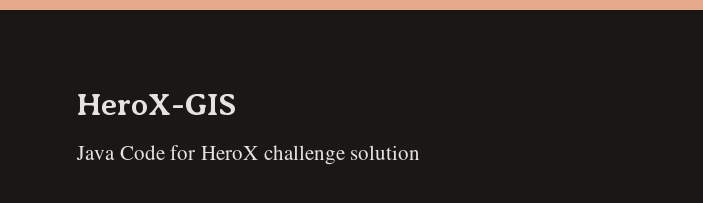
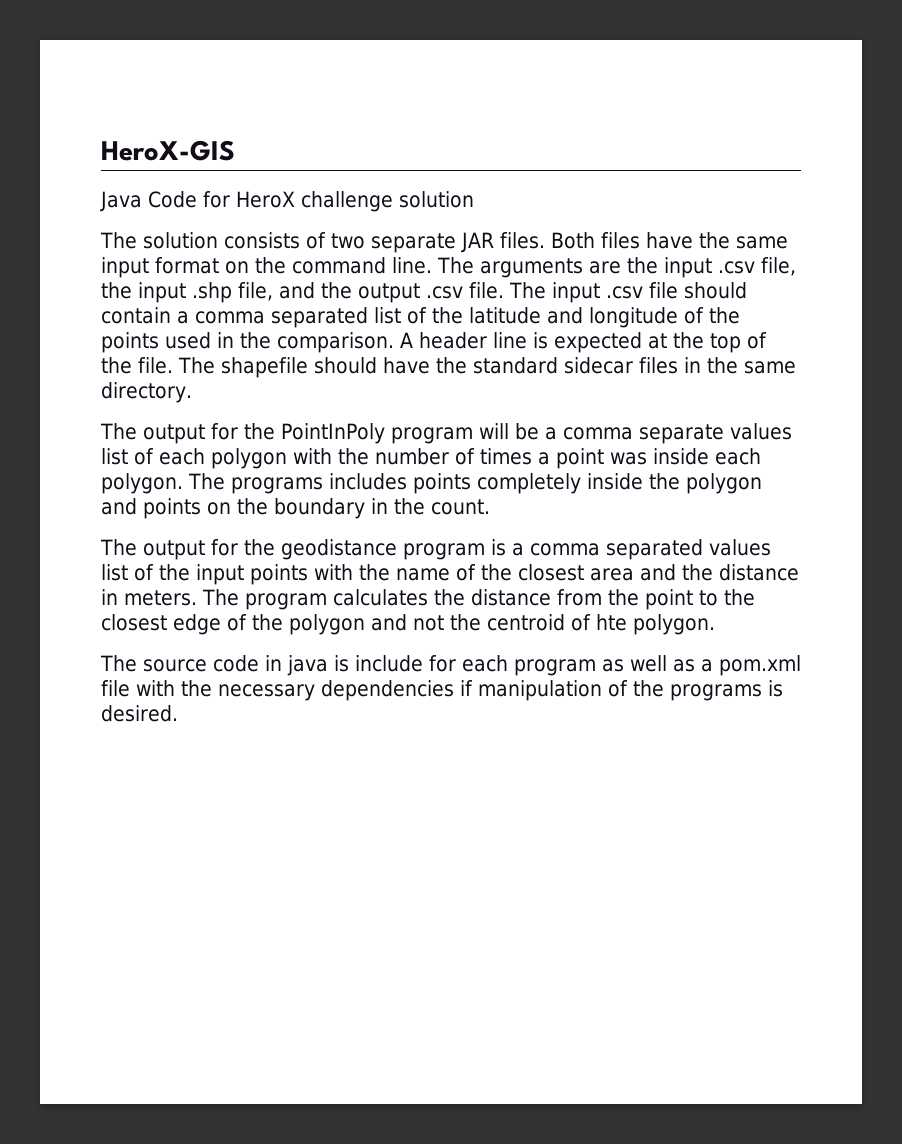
+ The solution consists of two separate JAR files. Both files have the same input format on the command line. The arguments are the input .csv file, the input .shp file, and the output .csv file. The input .csv file should contain a comma separated list of the latitude and longitude of the points used in the comparison. A header line is expected at the top of the file. The shapefile should have the standard sidecar files in the same directory.
+ The output for the PointInPoly program will be a comma separate values list of each polygon with the number of times a point was inside each polygon. The programs includes points completely inside the polygon and points on the boundary in the count.
+ The output for the geodistance program is a comma separated values list of the input points with the name of the closest area and the distance in meters. The program calculates the distance from the point to the closest edge of the polygon and not the centroid of hte polygon.
+ The source code in java is include for each program as well as a pom.xml file with the necessary dependencies if manipulation of the programs is desired.

